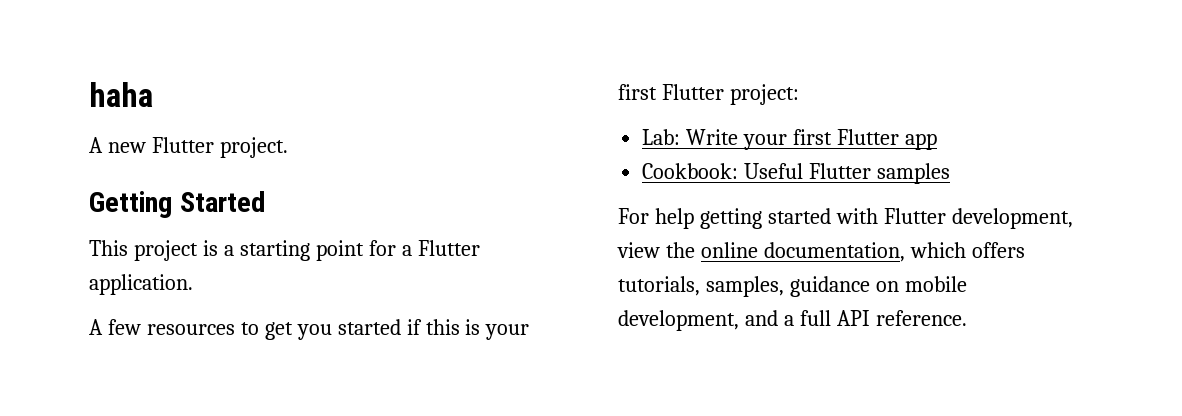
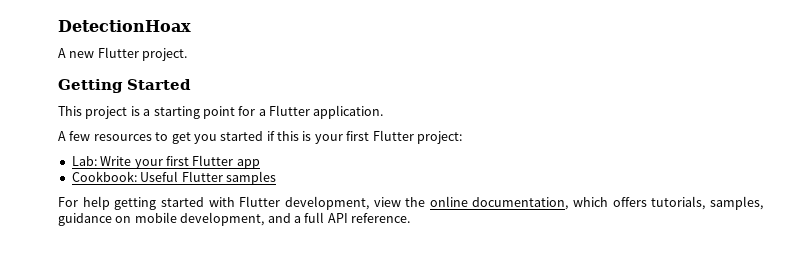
- haha
+ DetectionHoax

